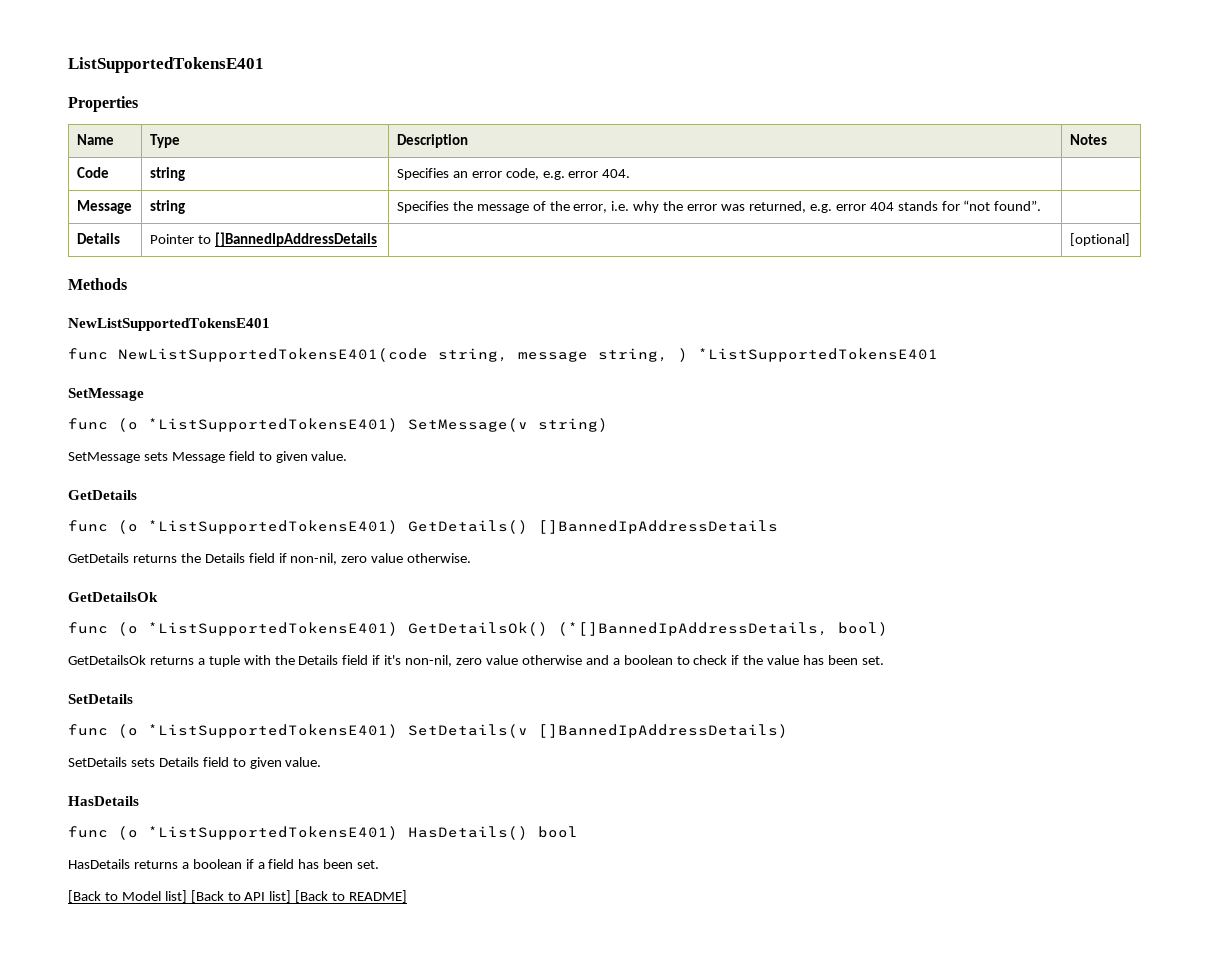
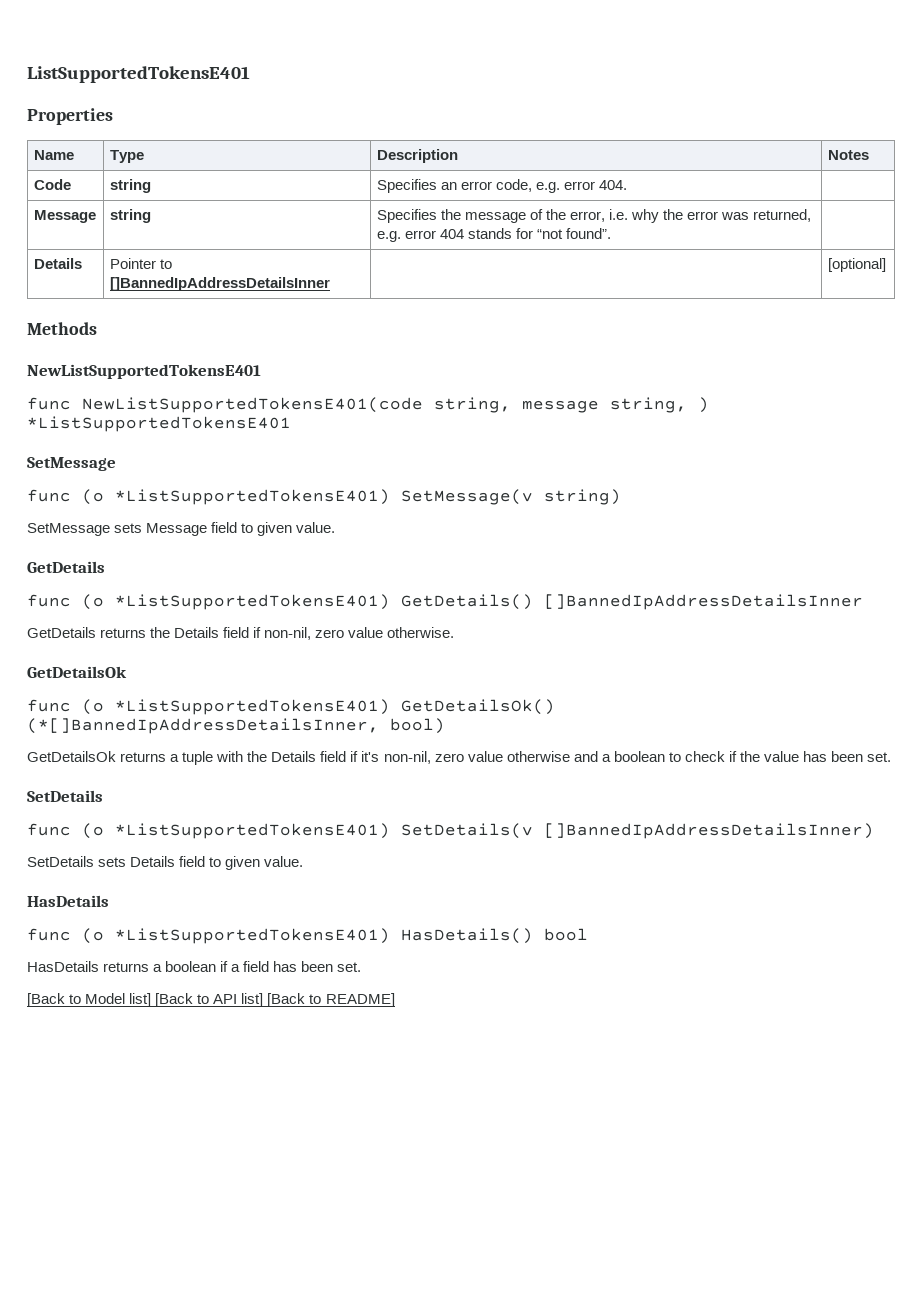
- Details | Pointer to []BannedIpAddressDetails | | [optional]
+ Details | Pointer to []BannedIpAddressDetailsInner | | [optional]
- func (o *ListSupportedTokensE401) GetDetails() []BannedIpAddressDetails
+ func (o *ListSupportedTokensE401) GetDetails() []BannedIpAddressDetailsInner
- func (o *ListSupportedTokensE401) GetDetailsOk() (*[]BannedIpAddressDetails, bool)
+ func (o *ListSupportedTokensE401) GetDetailsOk() (*[]BannedIpAddressDetailsInner, bool)
- func (o *ListSupportedTokensE401) SetDetails(v []BannedIpAddressDetails)
+ func (o *ListSupportedTokensE401) SetDetails(v []BannedIpAddressDetailsInner)

